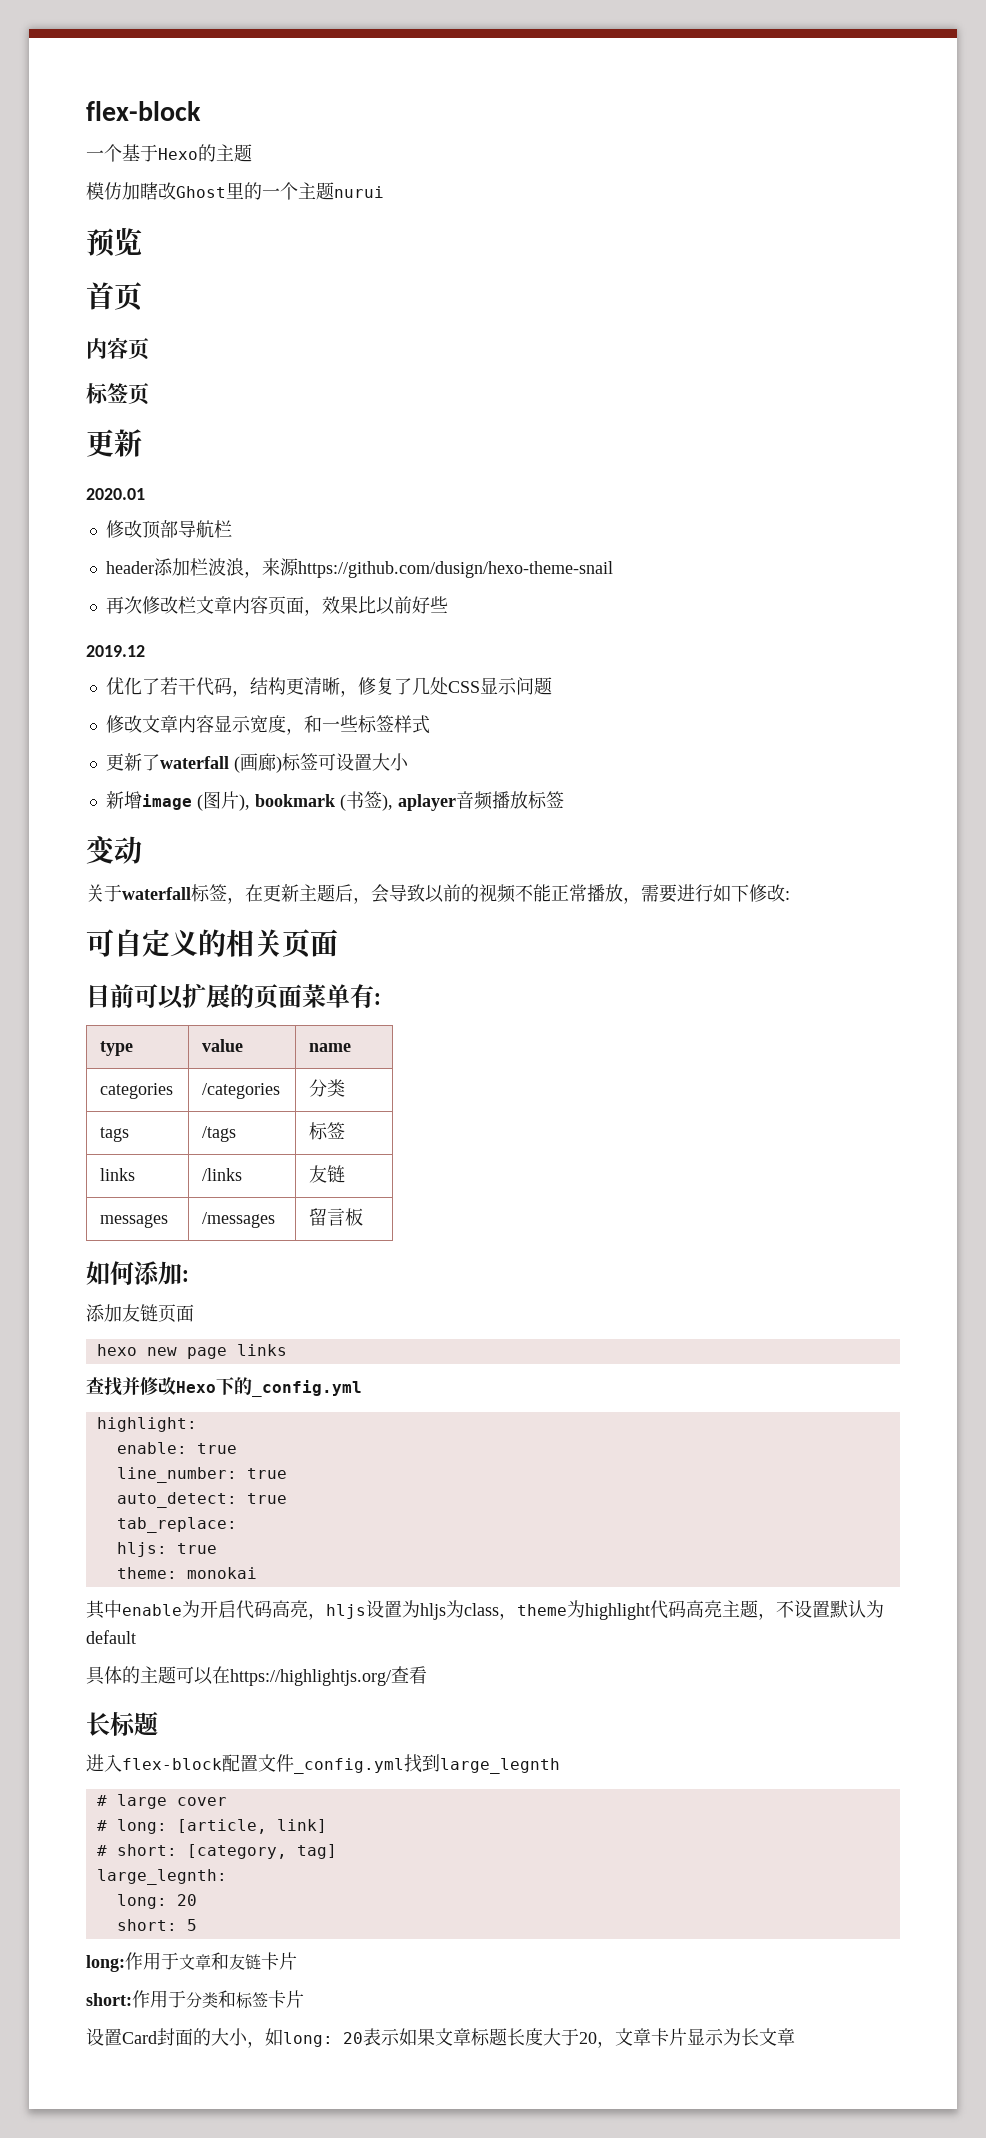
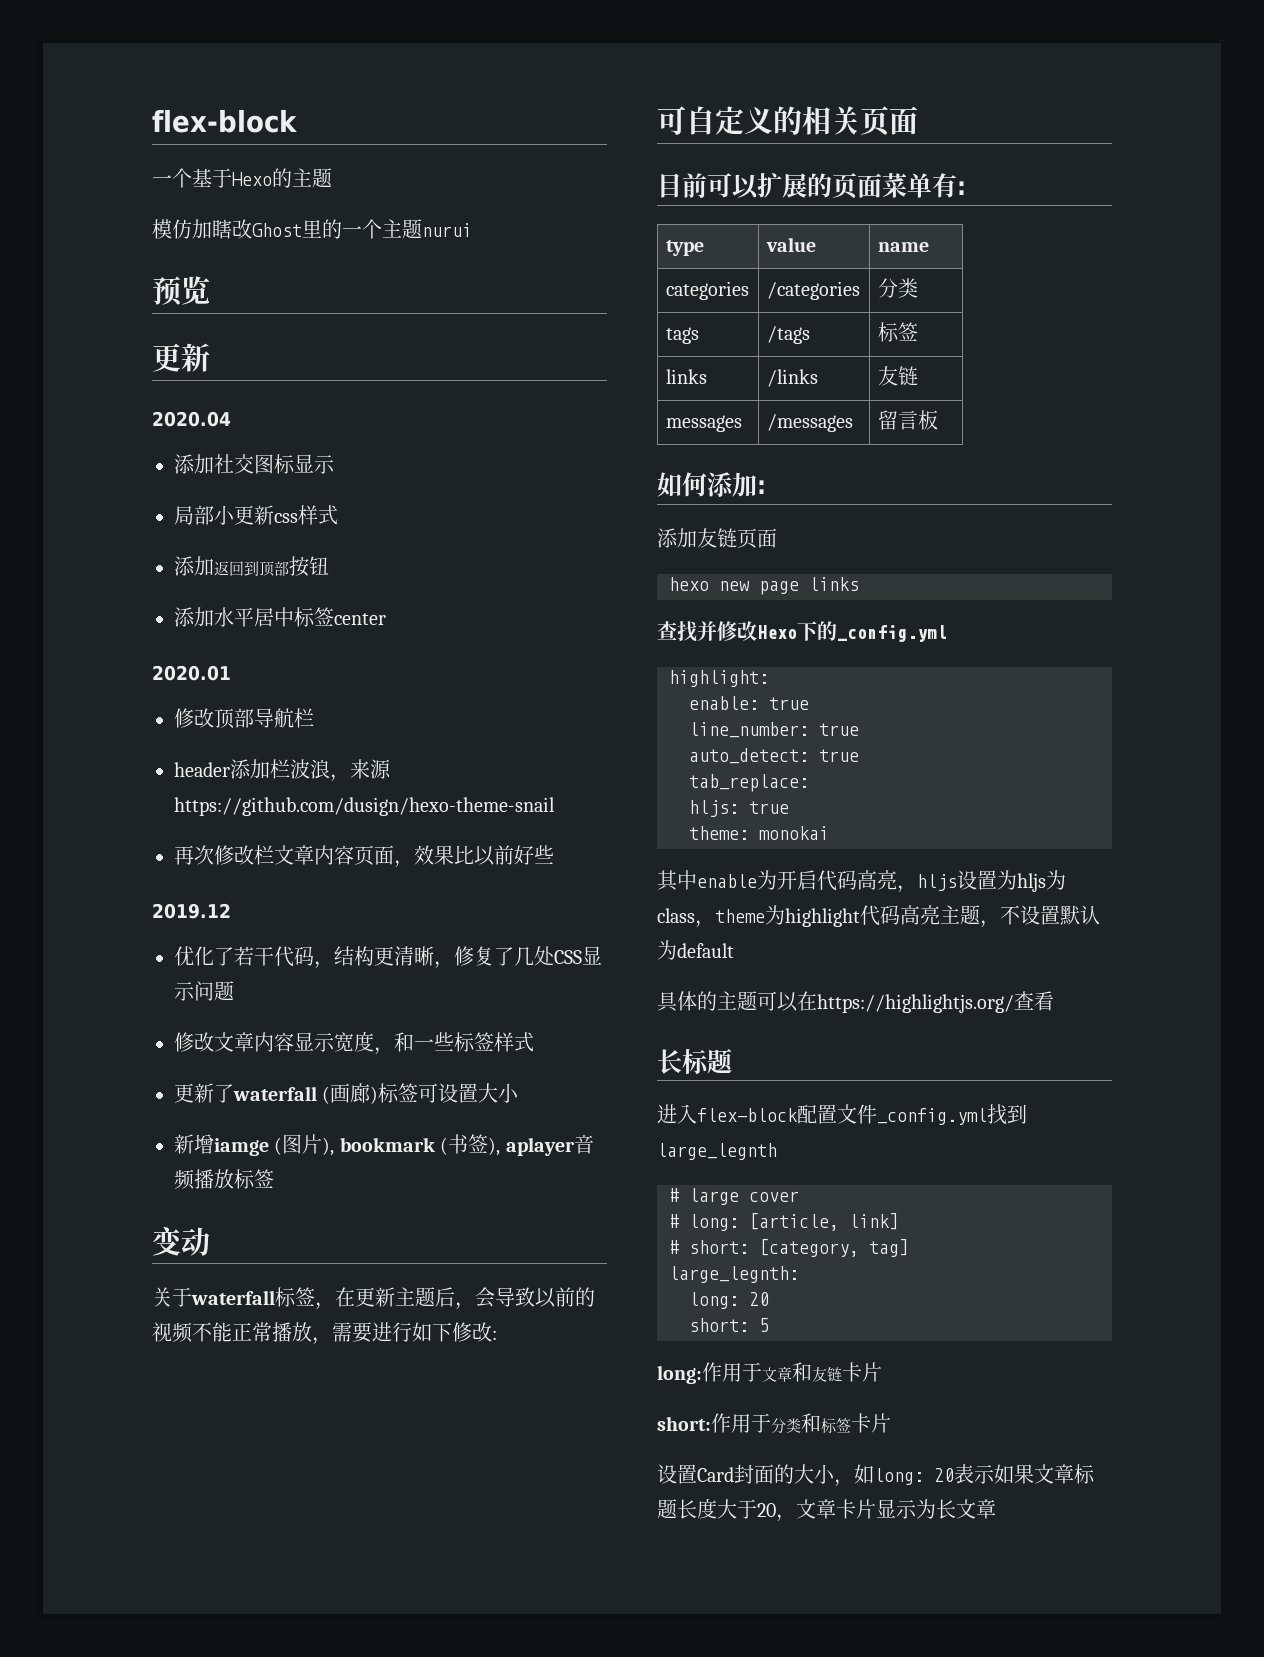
  预览
- 首页
- 内容页
- 标签页
  更新
+ 2020.04
+ 添加社交图标显示
+ 局部小更新css样式
+ 添加返回到顶部按钮
+ 添加水平居中标签center
- 新增image (图片), bookmark (书签), aplayer音频播放标签
+ 新增iamge (图片), bookmark (书签), aplayer音频播放标签

